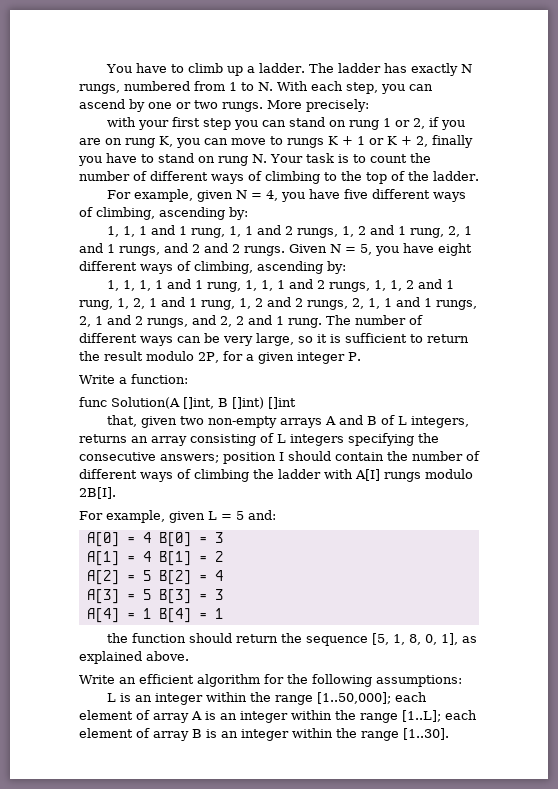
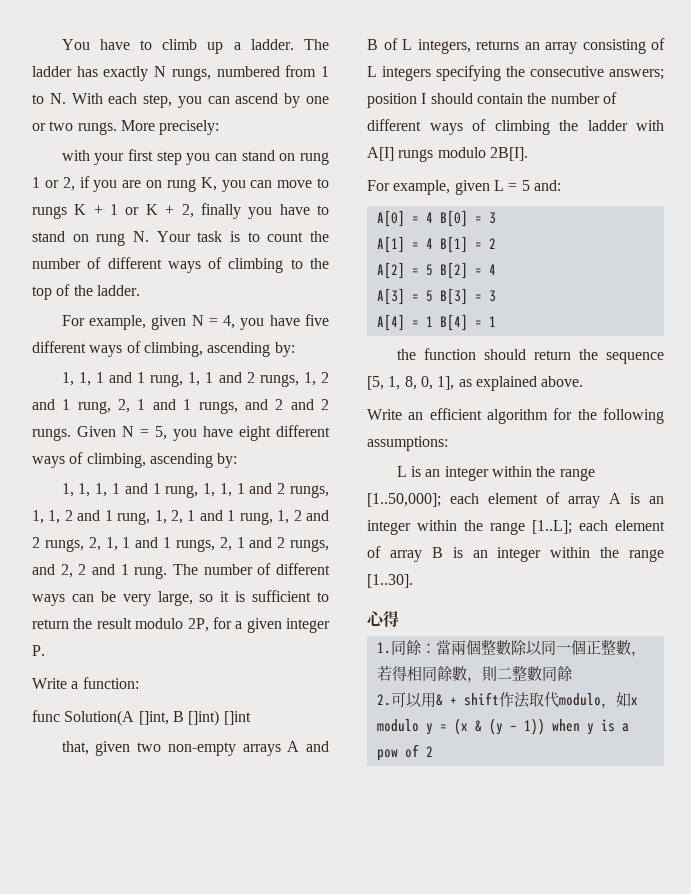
+ 心得
+ 1.同餘：當兩個整數除以同一個正整數，若得相同餘數，則二整數同餘
+ 2.可以用& + shift作法取代modulo，如x modulo y = (x & (y − 1)) when y is a pow of 2

